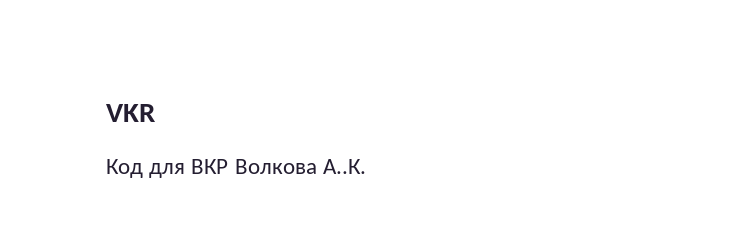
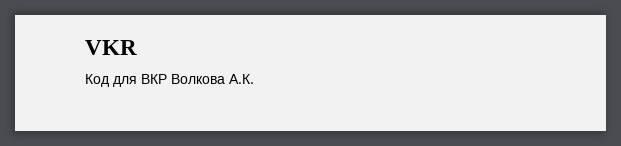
- Код для ВКР Волкова А..К.
+ Код для ВКР Волкова А.К.

